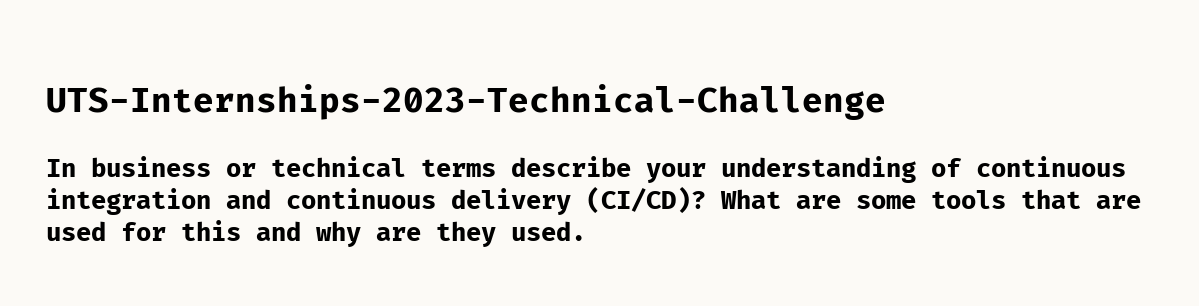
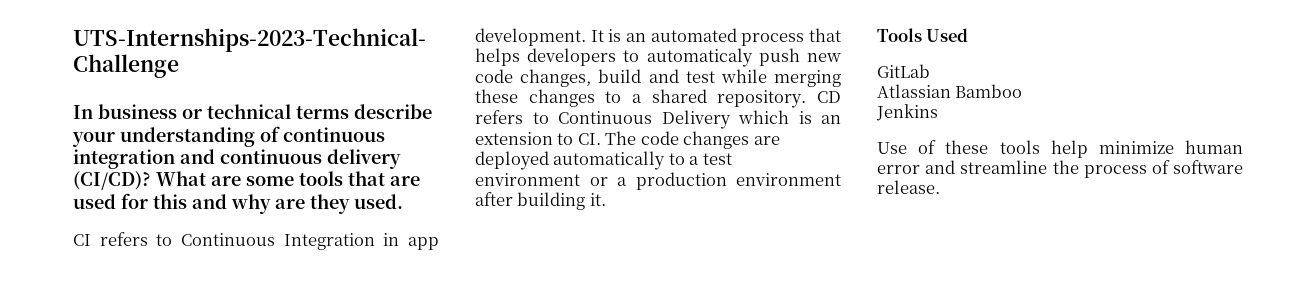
+ CI refers to Continuous Integration in app development. It is an automated process that helps developers to automaticaly push new code changes, build and test while merging these changes to a shared repository. CD refers to Continuous Delivery which is an extension to CI. The code changes are deployed automatically to a test environment or a production environment after building it.
+ Tools Used
+ GitLab
+ Atlassian Bamboo
+ Jenkins
+ Use of these tools help minimize human error and streamline the process of software release.

